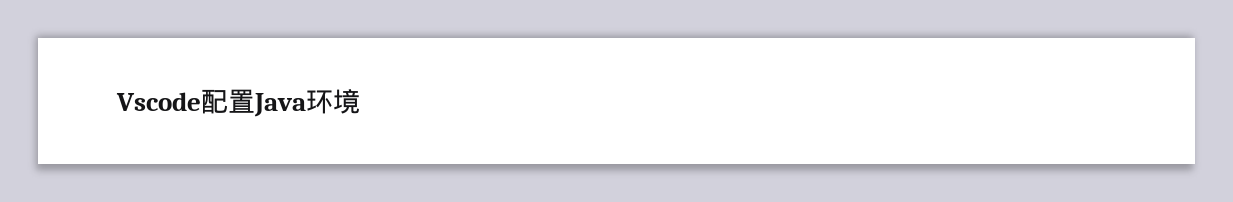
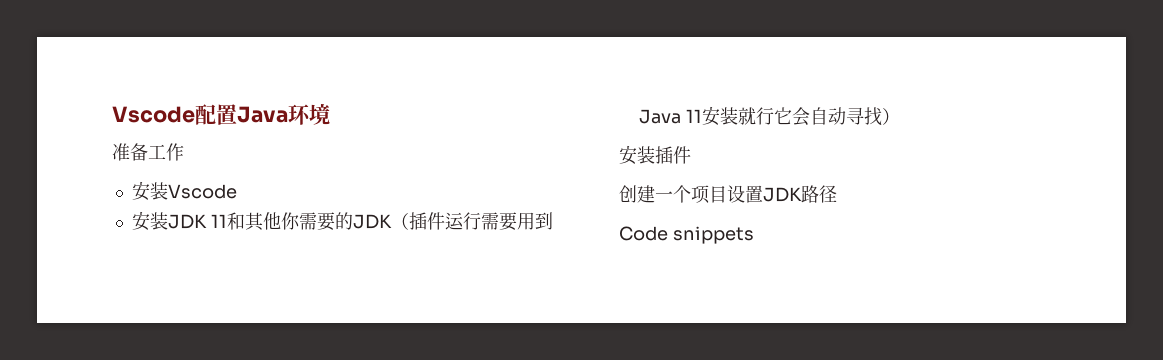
+ 准备工作
+ 安装Vscode
+ 安装JDK 11和其他你需要的JDK（插件运行需要用到Java 11安装就行它会自动寻找）
+ 安装插件
+ 创建一个项目设置JDK路径
+ Code snippets

